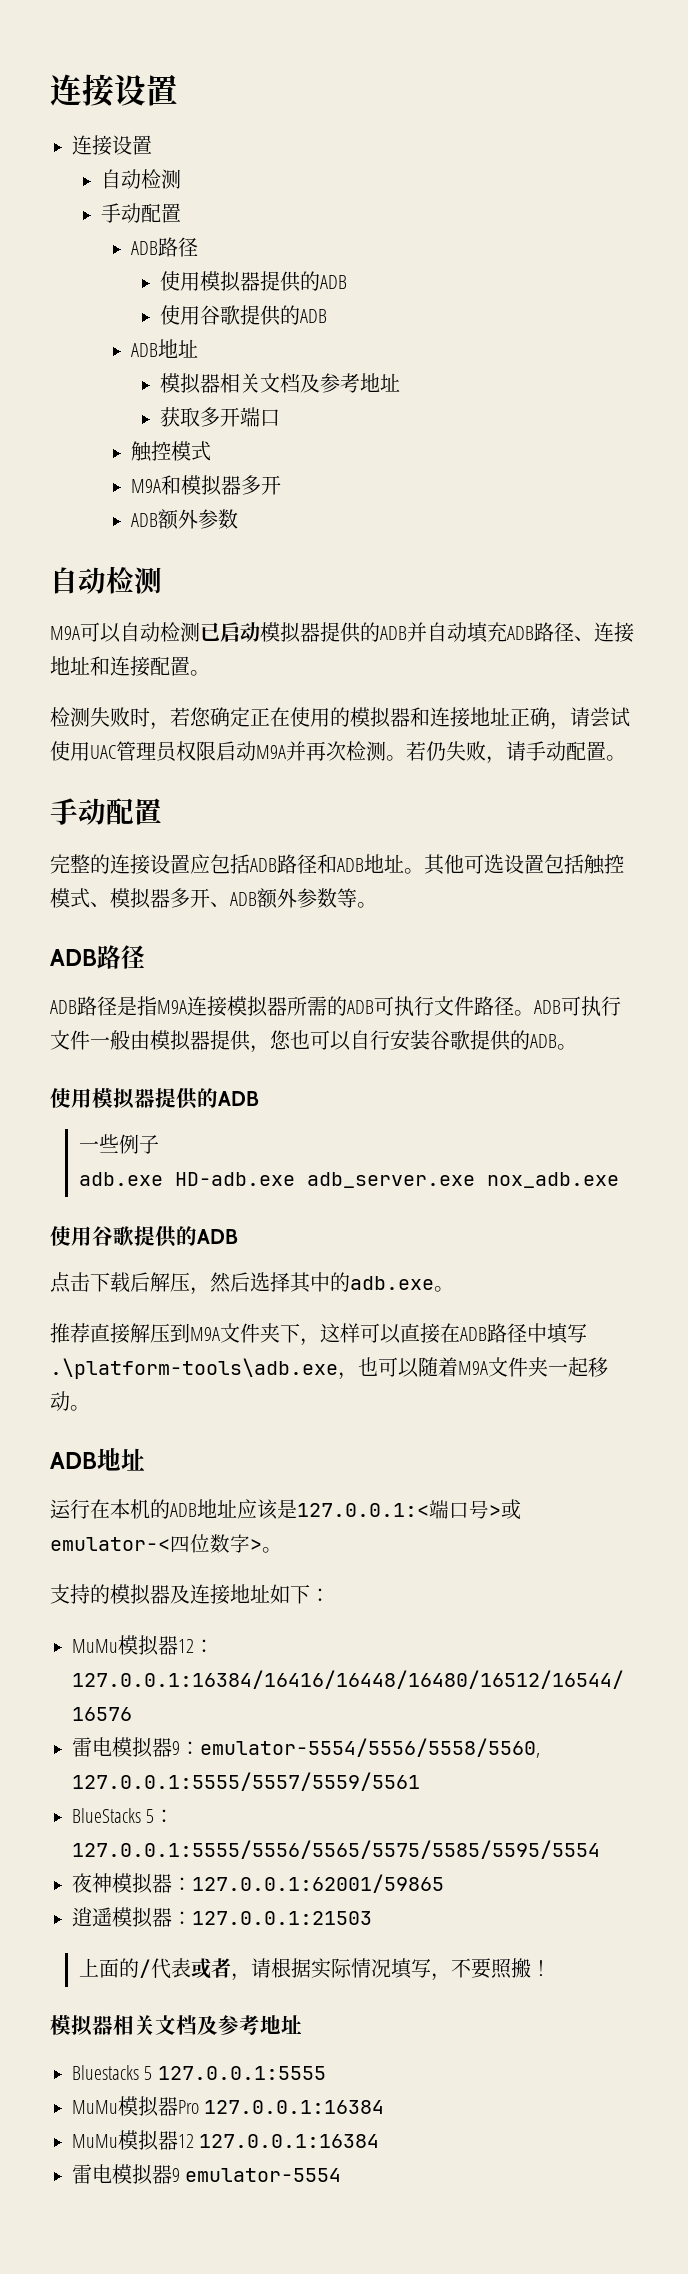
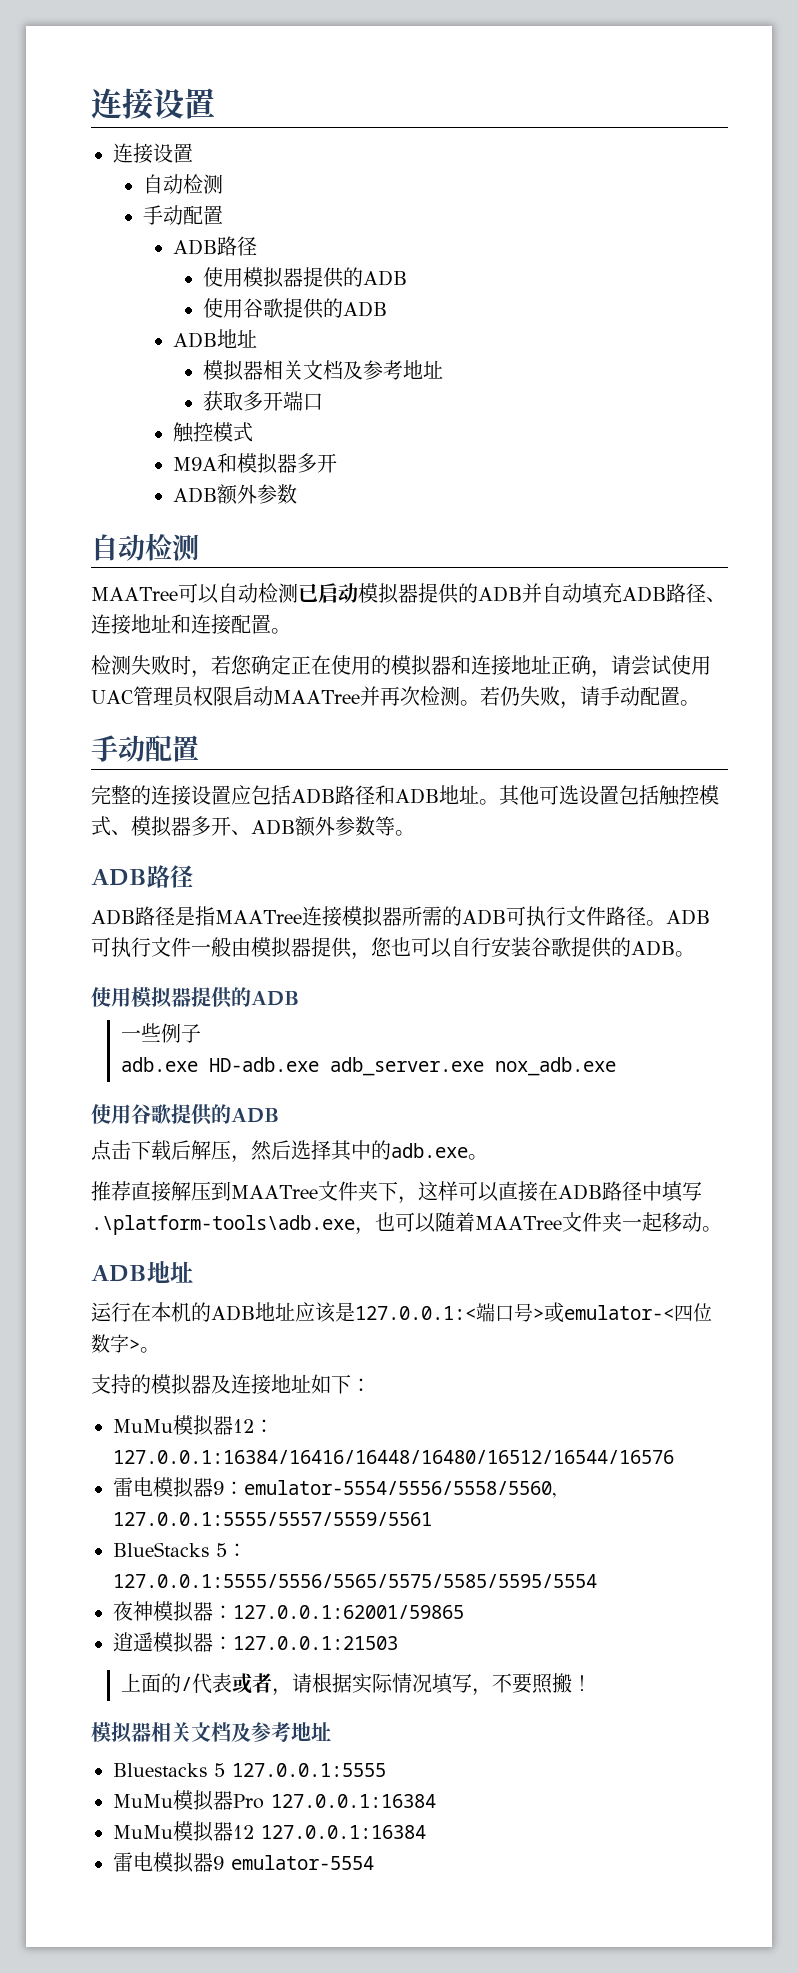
- M9A可以自动检测已启动模拟器提供的ADB并自动填充ADB路径、连接地址和连接配置。
+ MAATree可以自动检测已启动模拟器提供的ADB并自动填充ADB路径、连接地址和连接配置。
- 检测失败时，若您确定正在使用的模拟器和连接地址正确，请尝试使用UAC管理员权限启动M9A并再次检测。
+ 检测失败时，若您确定正在使用的模拟器和连接地址正确，请尝试使用UAC管理员权限启动MAATree并再次检测。
- ADB路径是指M9A连接模拟器所需的ADB可执行文件路径。
+ ADB路径是指MAATree连接模拟器所需的ADB可执行文件路径。
- 推荐直接解压到M9A文件夹下，这样可以直接在ADB路径中填写.\platform-tools\adb.exe，也可以随着M9A文件夹一起移动。
+ 推荐直接解压到MAATree文件夹下，这样可以直接在ADB路径中填写.\platform-tools\adb.exe，也可以随着MAATree文件夹一起移动。

